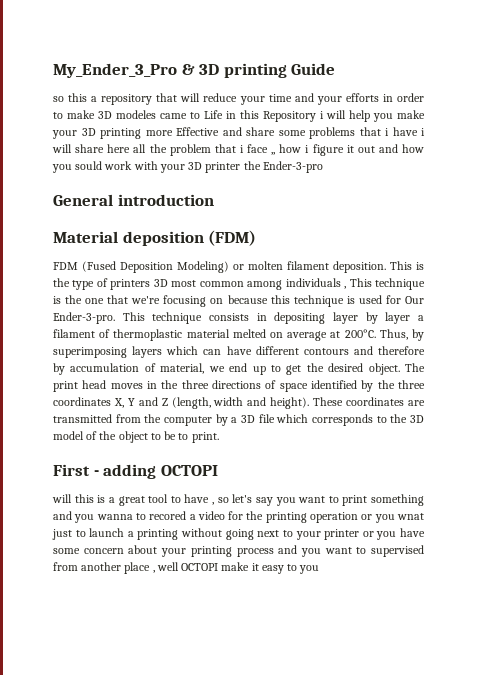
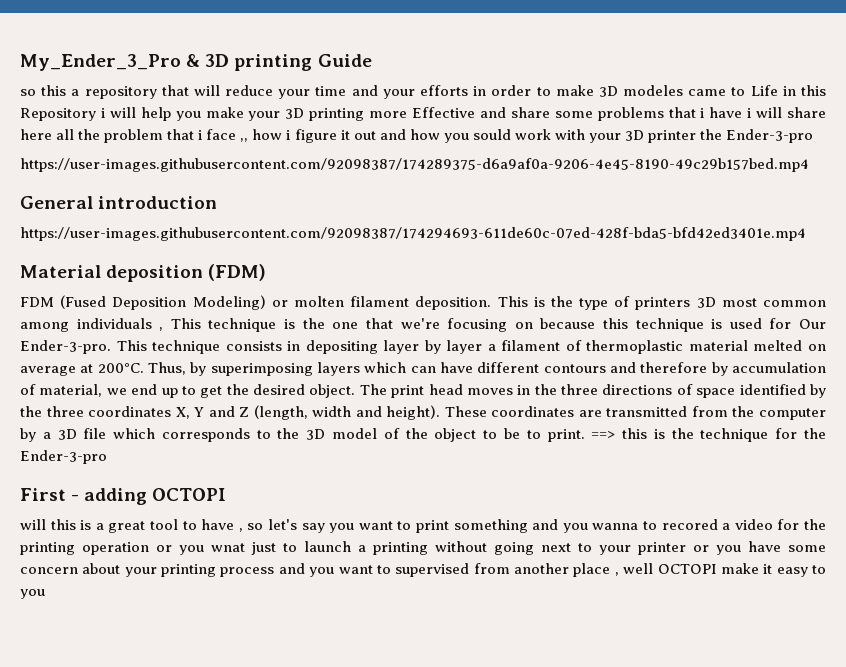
+ https://user-images.githubusercontent.com/92098387/174289375-d6a9af0a-9206-4e45-8190-49c29b157bed.mp4
+ https://user-images.githubusercontent.com/92098387/174294693-611de60c-07ed-428f-bda5-bfd42ed3401e.mp4
+ ==> this is the technique for the Ender-3-pro

